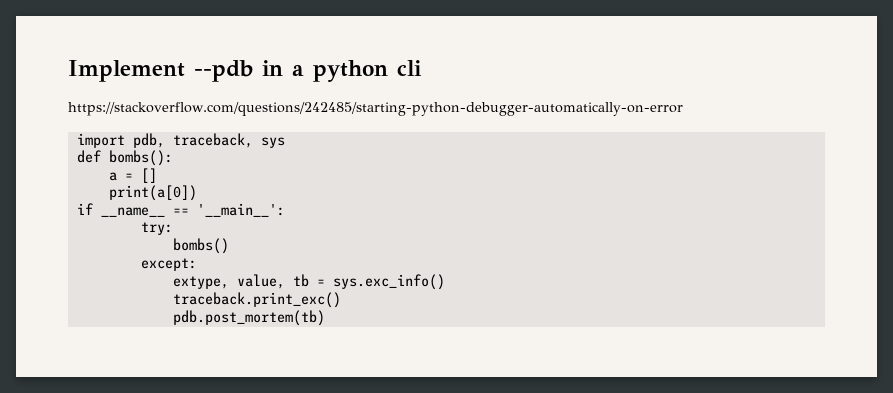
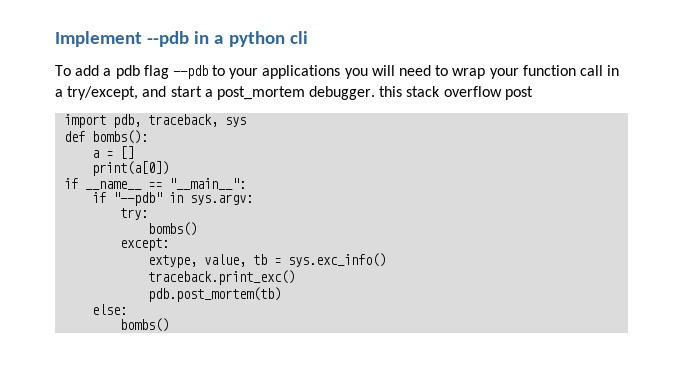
- https://stackoverflow.com/questions/242485/starting-python-debugger-automatically-on-error
+ To add a pdb flag --pdb to your applications you will need to wrap your function call in a try/except, and start a post_mortem debugger. this stack overflow post
- if __name__ == '__main__':
+ if __name__ == "__main__":
+ if "--pdb" in sys.argv:
+ else:
+ bombs()

